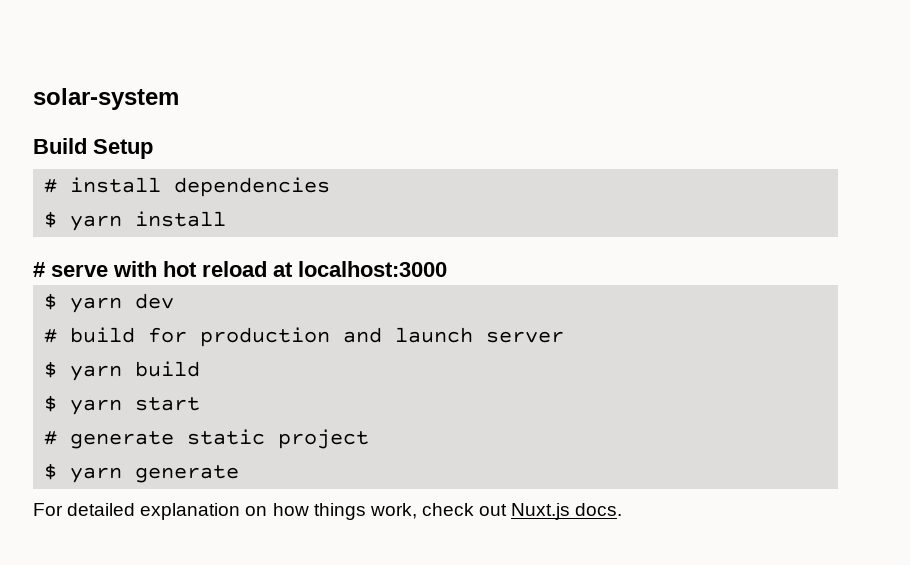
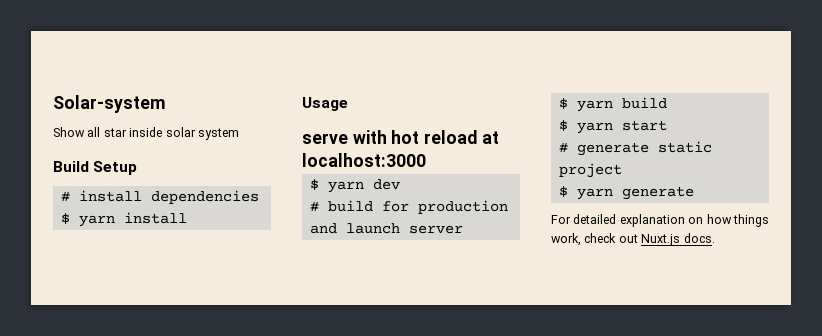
- solar-system
+ Solar-system
+ Show all star inside solar system
- # serve with hot reload at localhost:3000
+ Usage
+ serve with hot reload at localhost:3000

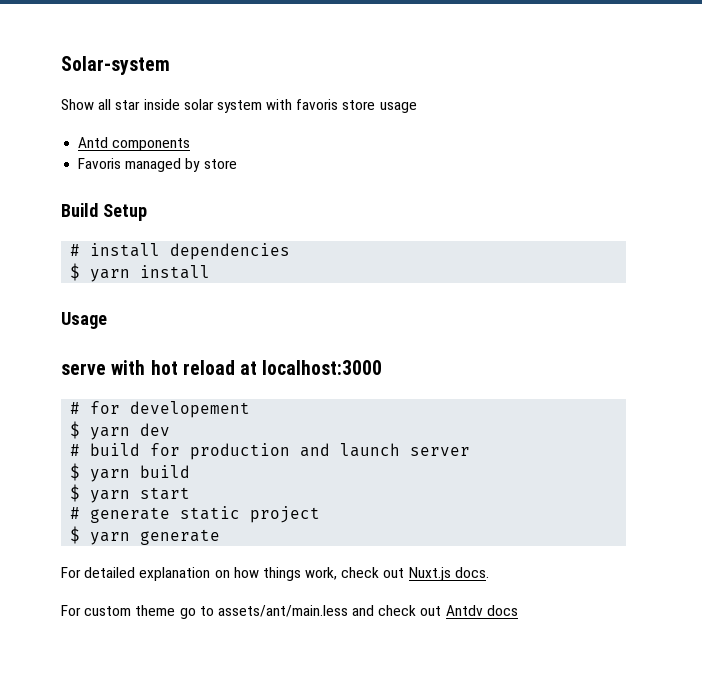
- Show all star inside solar system
+ Show all star inside solar system with favoris store usage
+ Antd components
+ Favoris managed by store
+ # for developement
+ For custom theme go to assets/ant/main.less and check out Antdv docs

